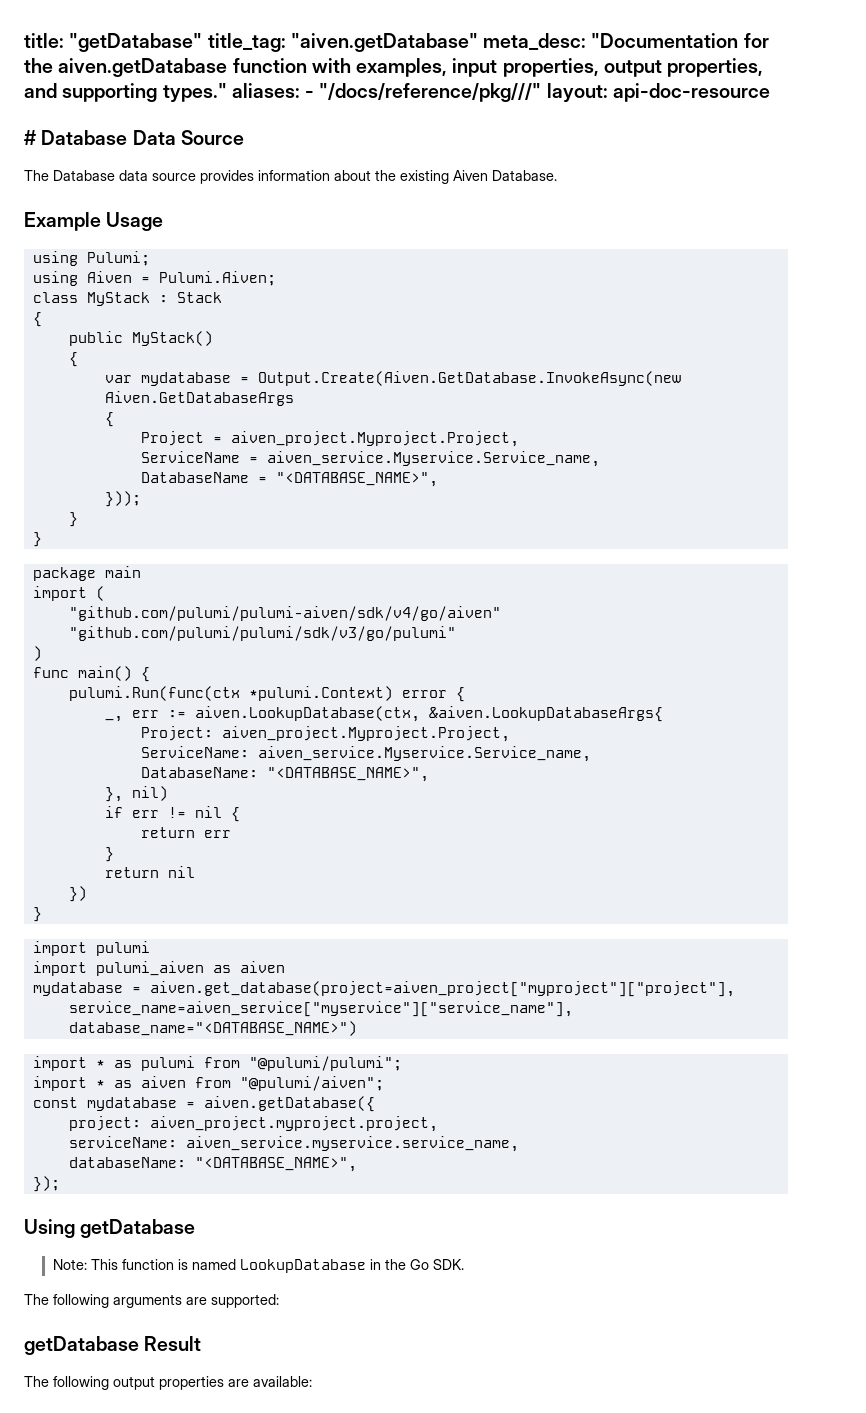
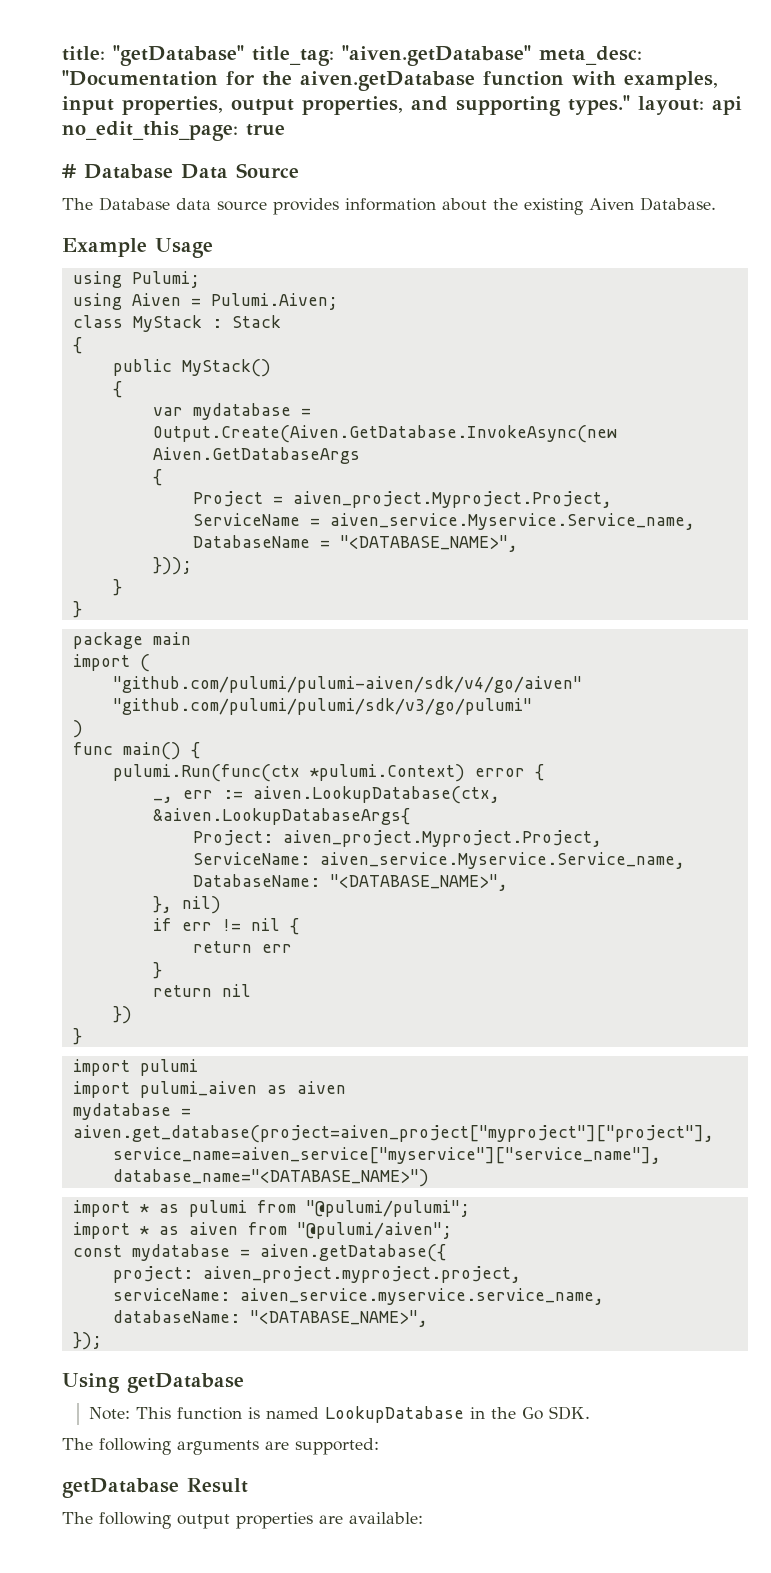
- title: "getDatabase" title_tag: "aiven.getDatabase" meta_desc: "Documentation for the aiven.getDatabase function with examples, input properties, output properties, and supporting types." aliases: - "/docs/reference/pkg///" layout: api-doc-resource
+ title: "getDatabase" title_tag: "aiven.getDatabase" meta_desc: "Documentation for the aiven.getDatabase function with examples, input properties, output properties, and supporting types." layout: api no_edit_this_page: true

